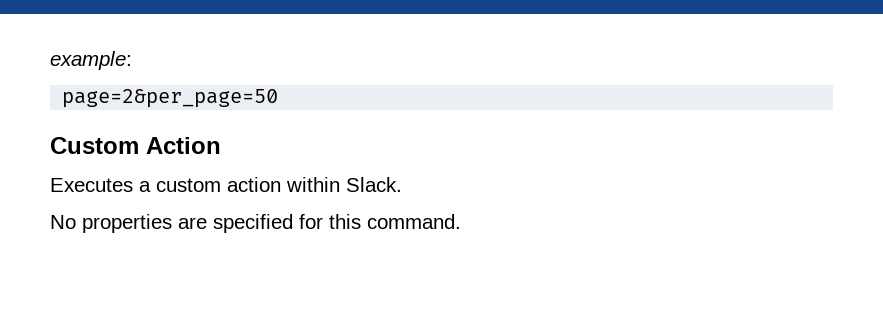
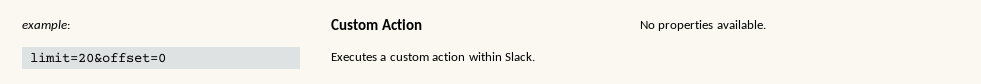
- page=2&per_page=50
+ limit=20&offset=0
- No properties are specified for this command.
+ No properties available.

